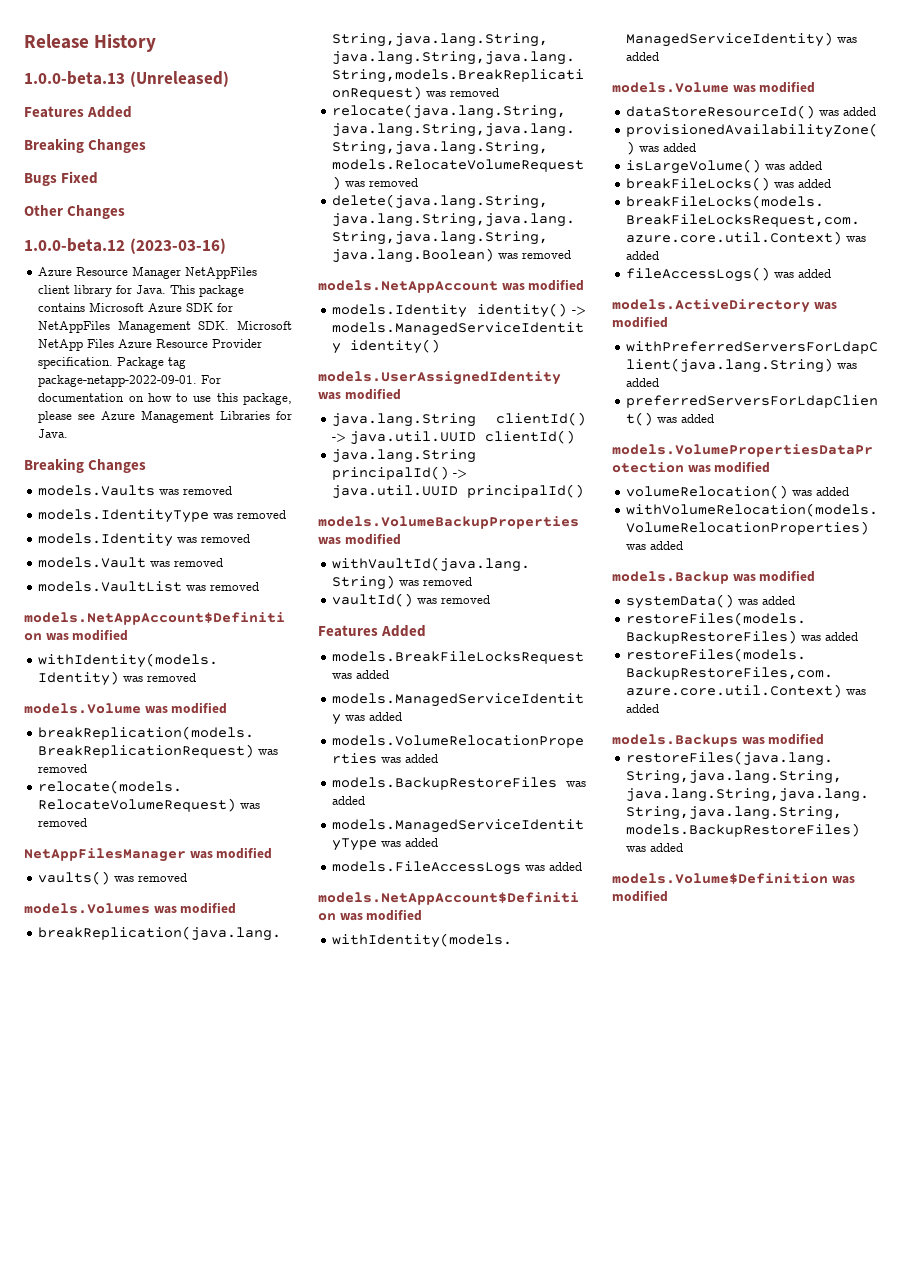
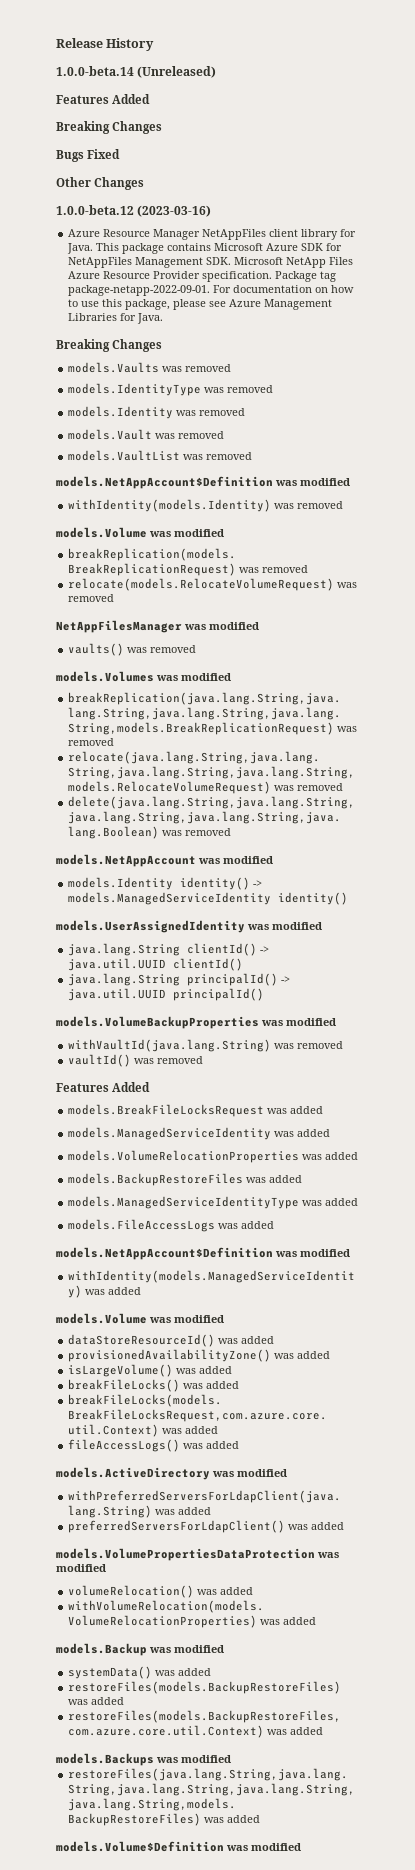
- 1.0.0-beta.13 (Unreleased)
+ 1.0.0-beta.14 (Unreleased)

